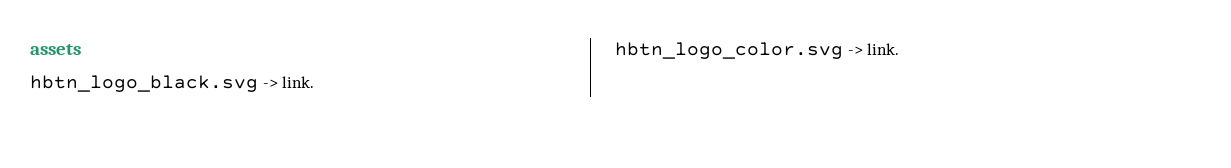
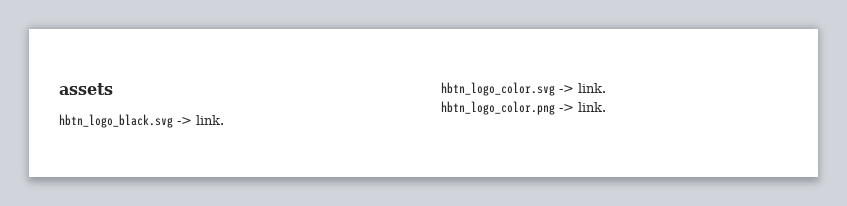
+ hbtn_logo_color.png -> link.

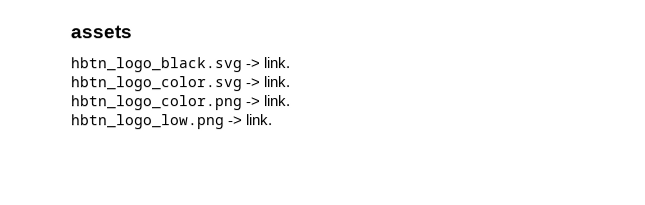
+ hbtn_logo_low.png -> link.

